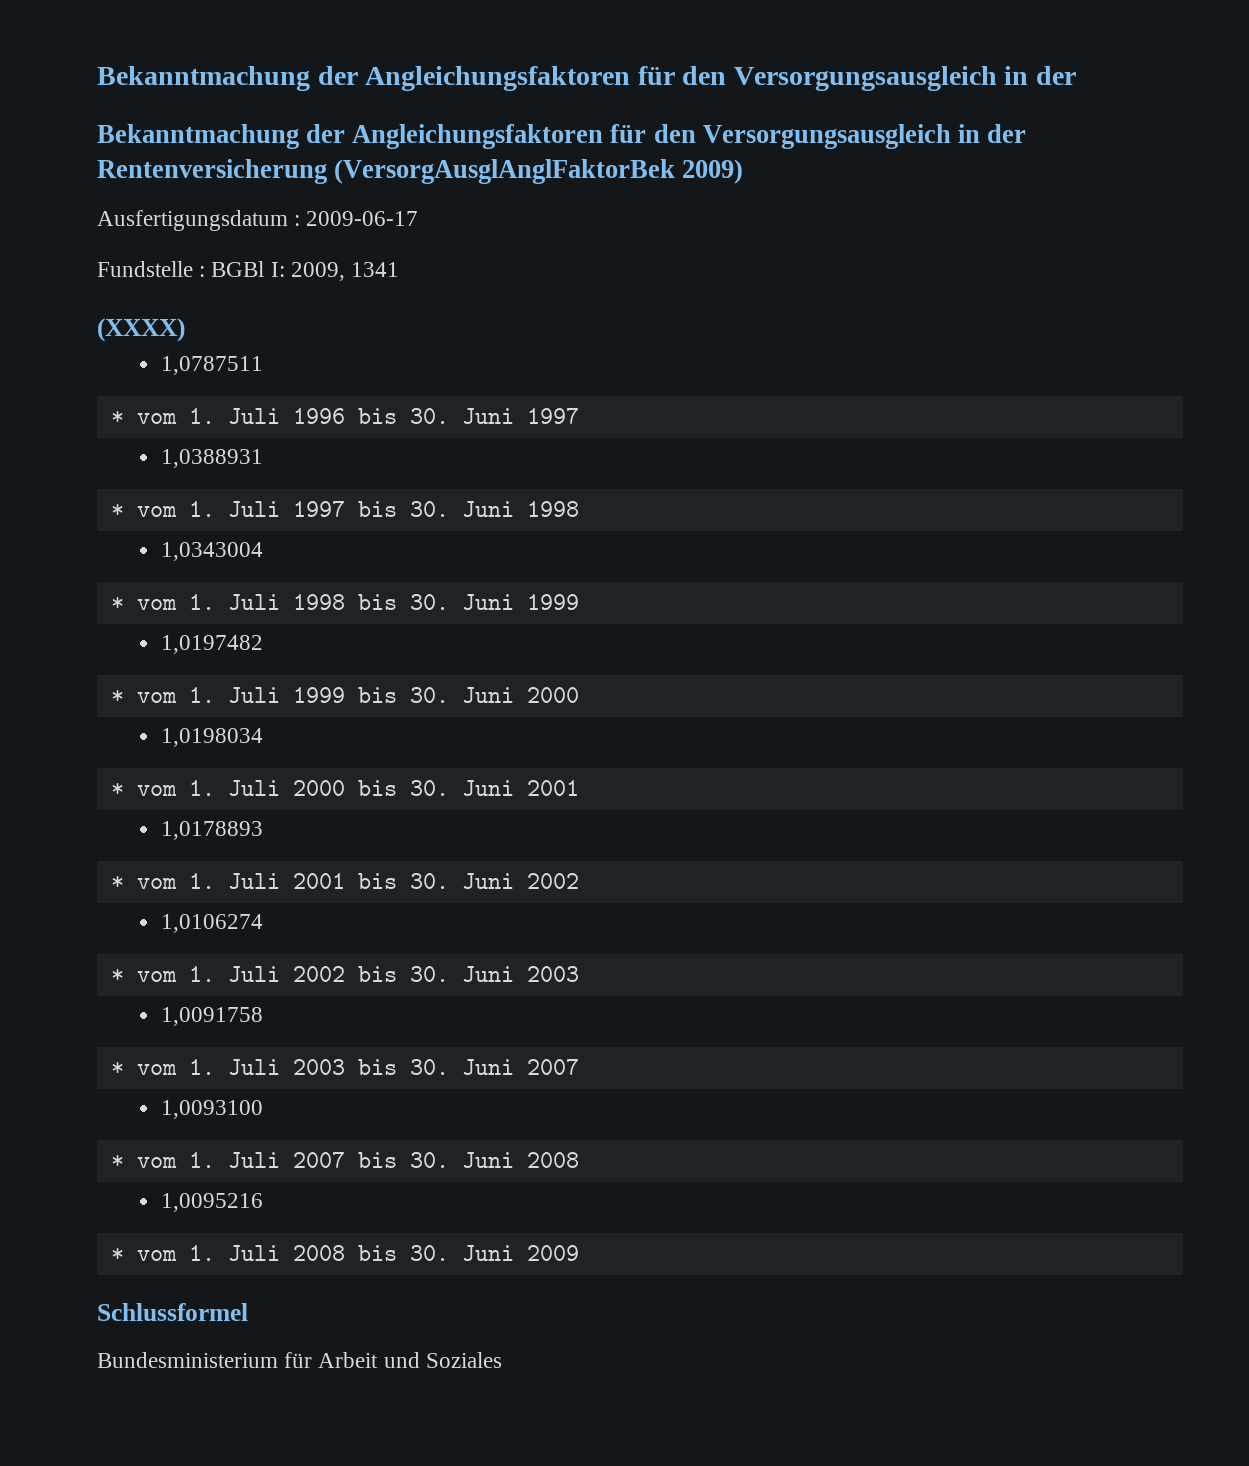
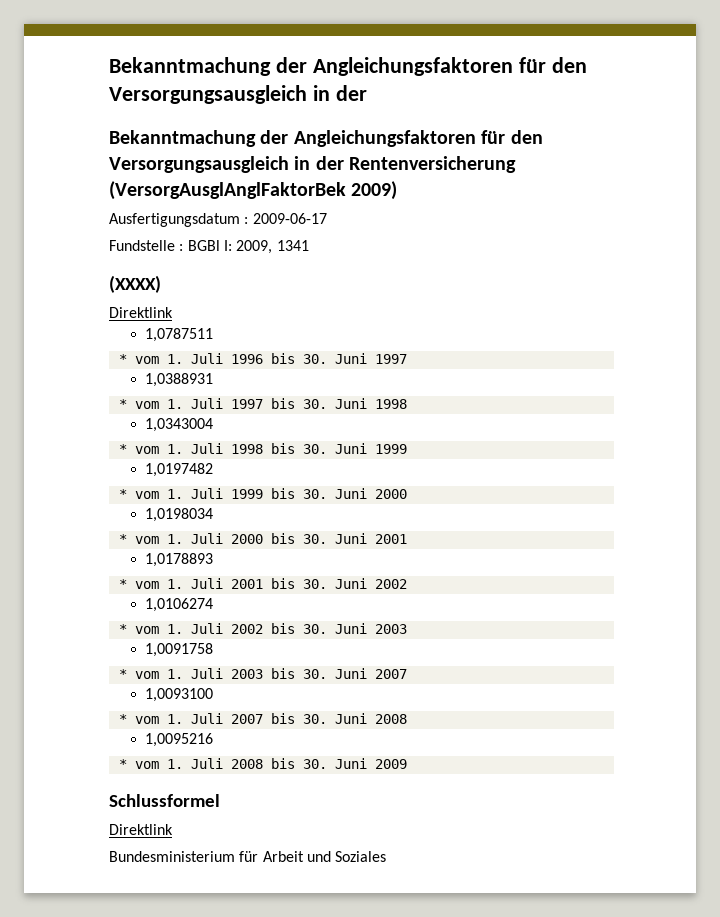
  (XXXX)
+ Direktlink
  Schlussformel
+ Direktlink

